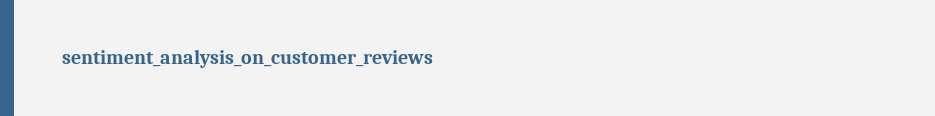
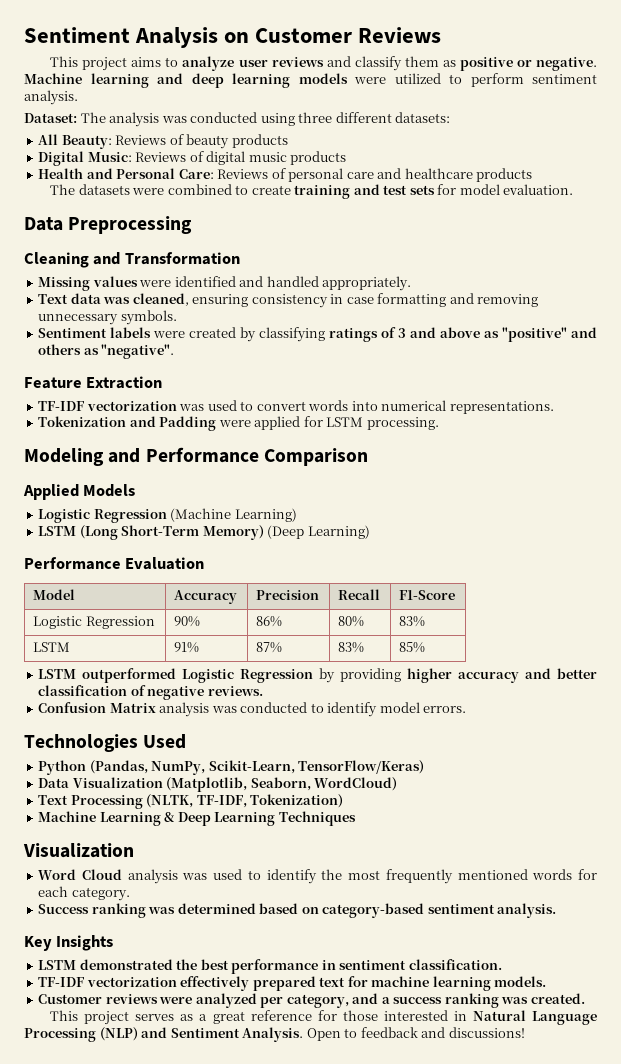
- sentiment_analysis_on_customer_reviews
+ Sentiment Analysis on Customer Reviews
+ This project aims to analyze user reviews and classify them as positive or negative. Machine learning and deep learning models were utilized to perform sentiment analysis.
+ Dataset: The analysis was conducted using three different datasets:
+ All Beauty: Reviews of beauty products
+ Digital Music: Reviews of digital music products
+ Health and Personal Care: Reviews of personal care and healthcare products
+ The datasets were combined to create training and test sets for model evaluation.
+ Data Preprocessing
+ Cleaning and Transformation
+ Missing values were identified and handled appropriately.
+ Text data was cleaned, ensuring consistency in case formatting and removing unnecessary symbols.
+ Sentiment labels were created by classifying ratings of 3 and above as "positive" and others as "negative".
+ Feature Extraction
+ TF-IDF vectorization was used to convert words into numerical representations.
+ Tokenization and Padding were applied for LSTM processing.
+ Modeling and Performance Comparison
+ Applied Models
+ Logistic Regression (Machine Learning)
+ LSTM (Long Short-Term Memory) (Deep Learning)
+ Performance Evaluation
+ Model | Accuracy | Precision | Recall | F1-Score
+ Logistic Regression | 90% | 86% | 80% | 83%
+ LSTM | 91% | 87% | 83% | 85%
+ LSTM outperformed Logistic Regression by providing higher accuracy and better classification of negative reviews.
+ Confusion Matrix analysis was conducted to identify model errors.
+ Technologies Used
+ Python (Pandas, NumPy, Scikit-Learn, TensorFlow/Keras)
+ Data Visualization (Matplotlib, Seaborn, WordCloud)
+ Text Processing (NLTK, TF-IDF, Tokenization)
+ Machine Learning & Deep Learning Techniques
+ Visualization
+ Word Cloud analysis was used to identify the most frequently mentioned words for each category.
+ Success ranking was determined based on category-based sentiment analysis.
+ Key Insights
+ LSTM demonstrated the best performance in sentiment classification.
+ TF-IDF vectorization effectively prepared text for machine learning models.
+ Customer reviews were analyzed per category, and a success ranking was created.
+ This project serves as a great reference for those interested in Natural Language Processing (NLP) and Sentiment Analysis. Open to feedback and discussions!

